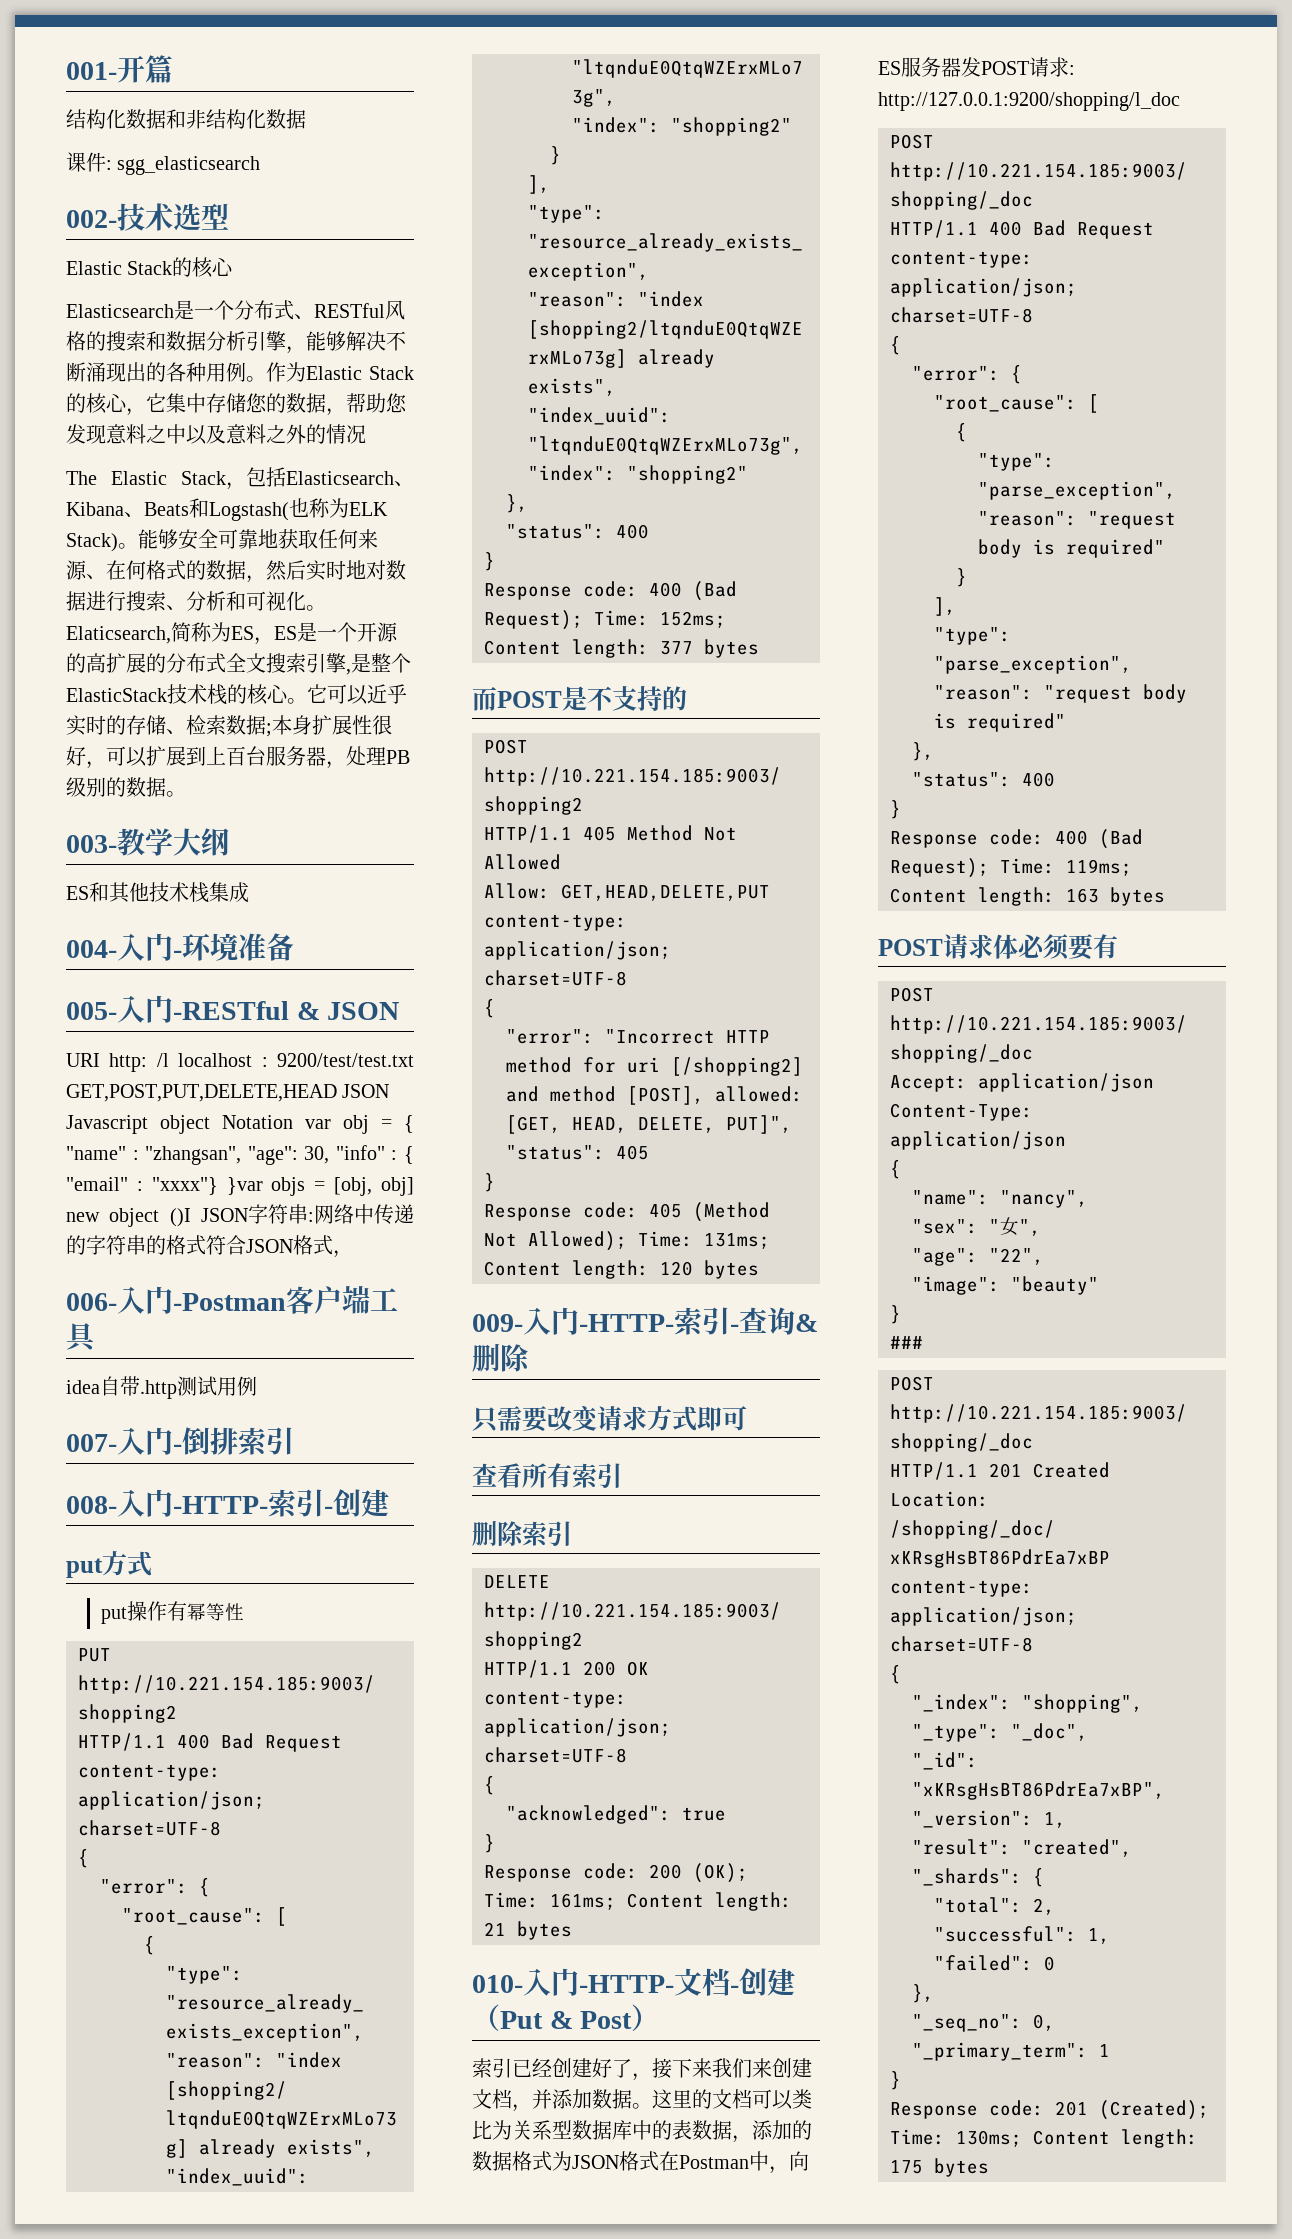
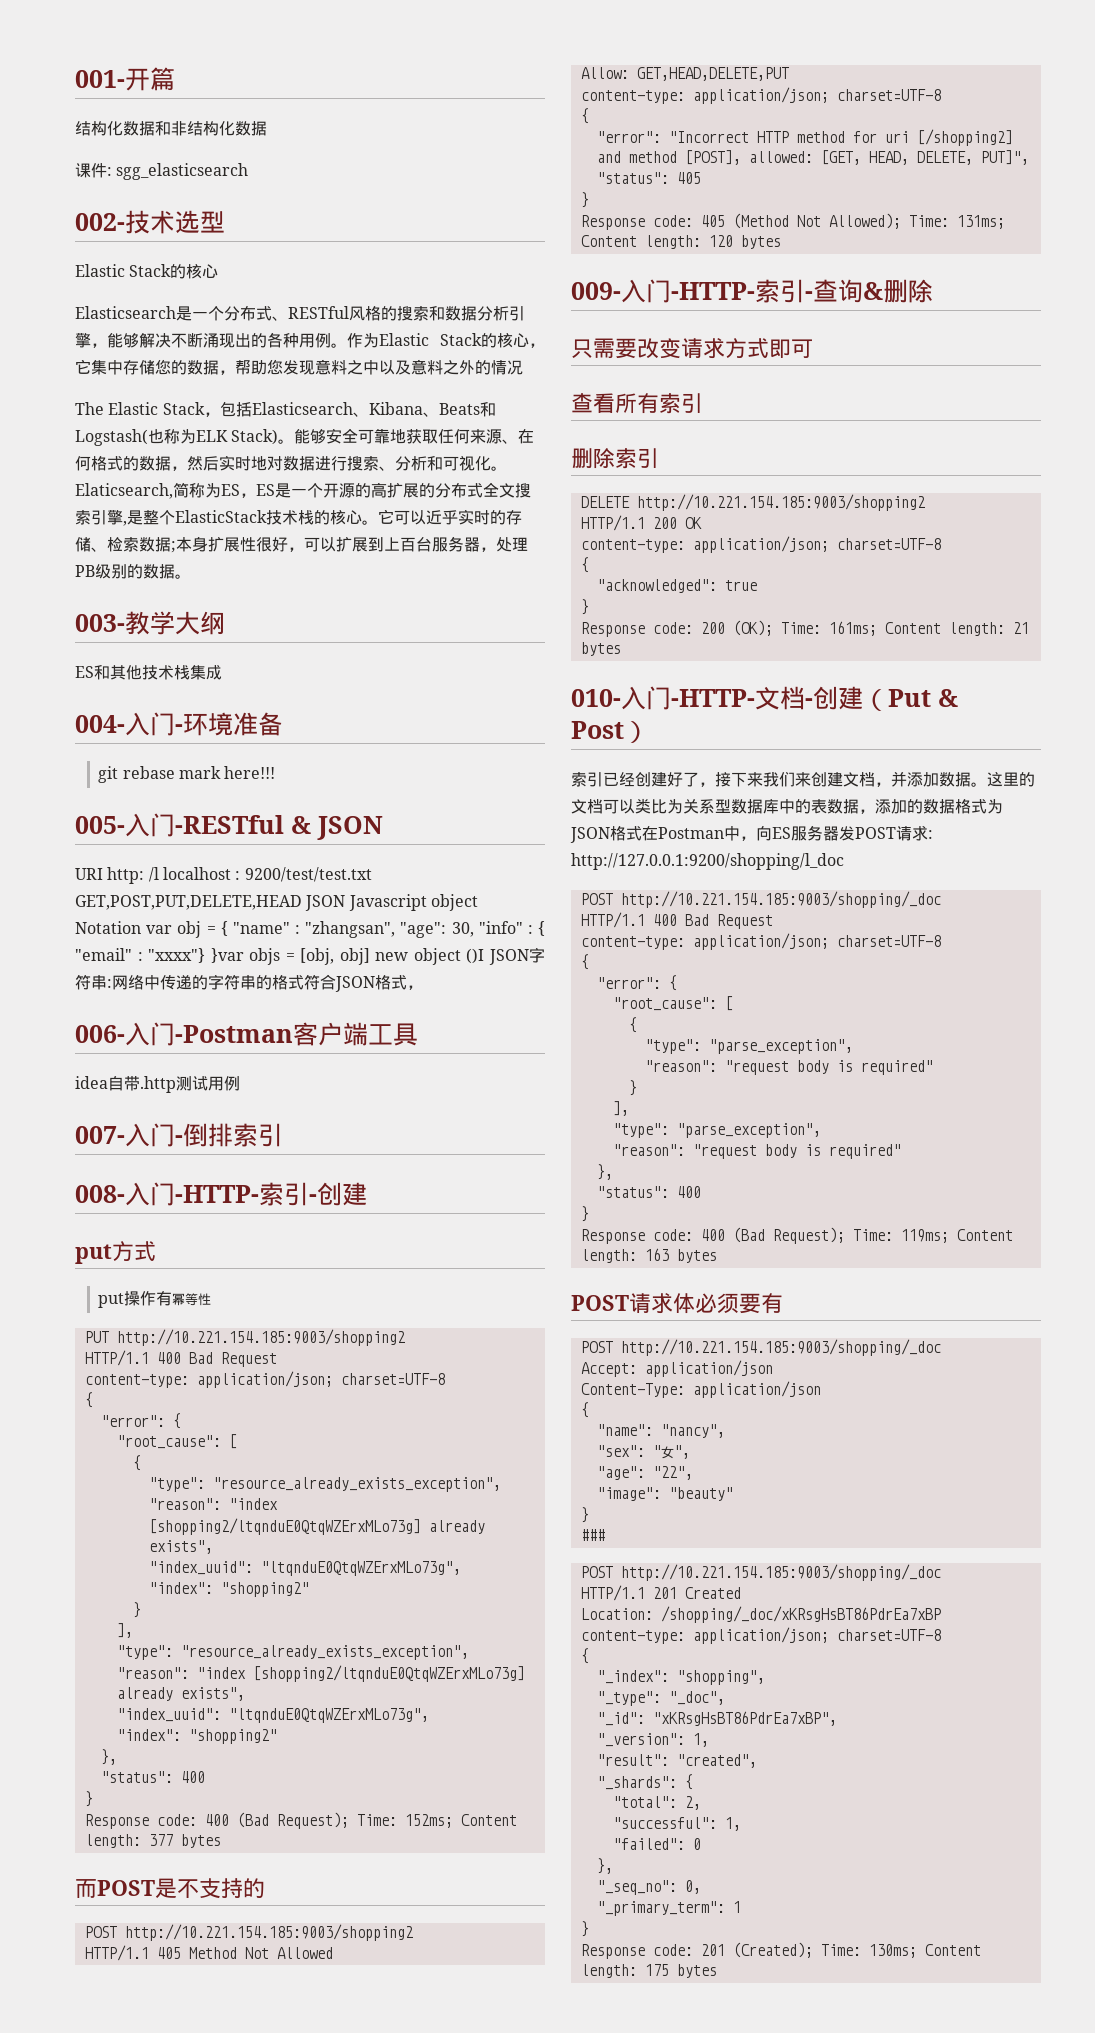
+ git rebase mark here!!!

